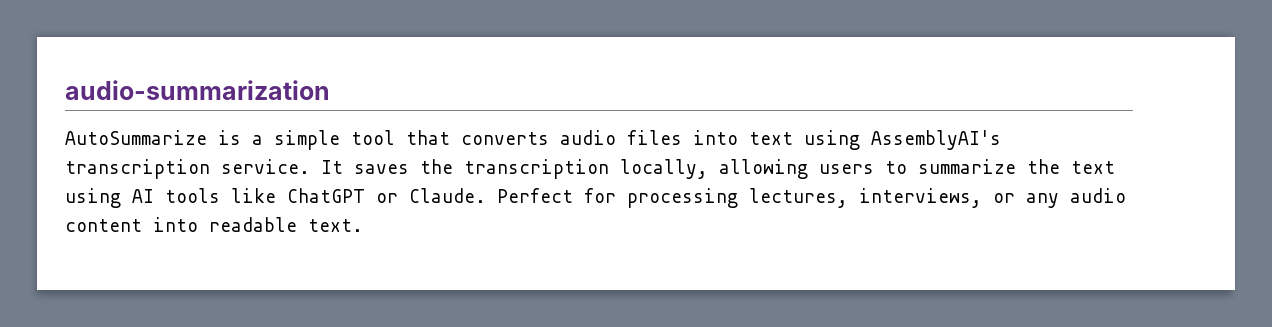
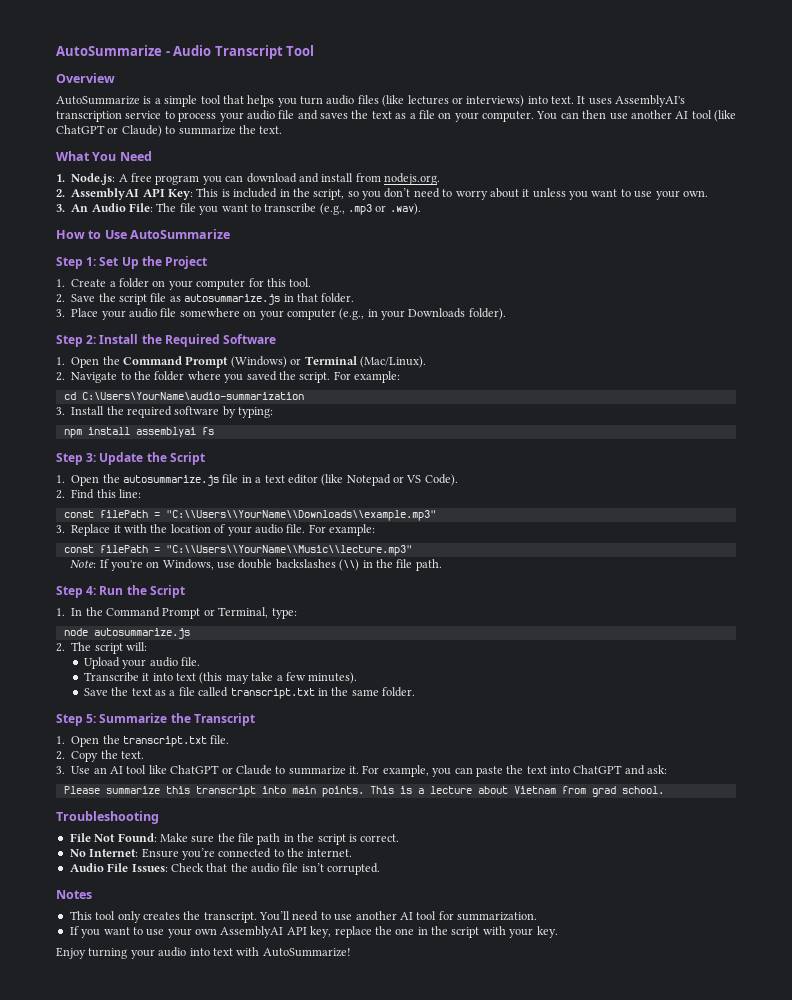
- audio-summarization
+ AutoSummarize - Audio Transcript Tool
+ Overview
- AutoSummarize is a simple tool that converts audio files into text using AssemblyAI's transcription service. It saves the transcription locally, allowing users to summarize the text using AI tools like ChatGPT or Claude. Perfect for processing lectures, interviews, or any audio content into readable text.
+ AutoSummarize is a simple tool that helps you turn audio files (like lectures or interviews) into text. It uses AssemblyAI's transcription service to process your audio file and saves the text as a file on your computer. You can then use another AI tool (like ChatGPT or Claude) to summarize the text.
+ What You Need
+ 1. Node.js: A free program you can download and install from nodejs.org.
+ 2. AssemblyAI API Key: This is included in the script, so you don’t need to worry about it unless you want to use your own.
+ 3. An Audio File: The file you want to transcribe (e.g., .mp3 or .wav).
+ How to Use AutoSummarize
+ Step 1: Set Up the Project
+ 1. Create a folder on your computer for this tool.
+ 2. Save the script file as autosummarize.js in that folder.
+ 3. Place your audio file somewhere on your computer (e.g., in your Downloads folder).
+ Step 2: Install the Required Software
+ 1. Open the Command Prompt (Windows) or Terminal (Mac/Linux).
+ 2. Navigate to the folder where you saved the script. For example:
+ cd C:\Users\YourName\audio-summarization
+ 3. Install the required software by typing:
+ npm install assemblyai fs
+ Step 3: Update the Script
+ 1. Open the autosummarize.js file in a text editor (like Notepad or VS Code).
+ 2. Find this line:
+ const filePath = "C:\\Users\\YourName\\Downloads\\example.mp3"
+ 3. Replace it with the location of your audio file. For example:
+ const filePath = "C:\\Users\\YourName\\Music\\lecture.mp3"
+ Note: If you're on Windows, use double backslashes (\\) in the file path.
+ Step 4: Run the Script
+ 1. In the Command Prompt or Terminal, type:
+ node autosummarize.js
+ 2. The script will:
+ Upload your audio file.
+ Transcribe it into text (this may take a few minutes).
+ Save the text as a file called transcript.txt in the same folder.
+ Step 5: Summarize the Transcript
+ 1. Open the transcript.txt file.
+ 2. Copy the text.
+ 3. Use an AI tool like ChatGPT or Claude to summarize it. For example, you can paste the text into ChatGPT and ask:
+ Please summarize this transcript into main points. This is a lecture about Vietnam from grad school.
+ Troubleshooting
+ File Not Found: Make sure the file path in the script is correct.
+ No Internet: Ensure you’re connected to the internet.
+ Audio File Issues: Check that the audio file isn’t corrupted.
+ Notes
+ This tool only creates the transcript. You’ll need to use another AI tool for summarization.
+ If you want to use your own AssemblyAI API key, replace the one in the script with your key.
+ Enjoy turning your audio into text with AutoSummarize!

